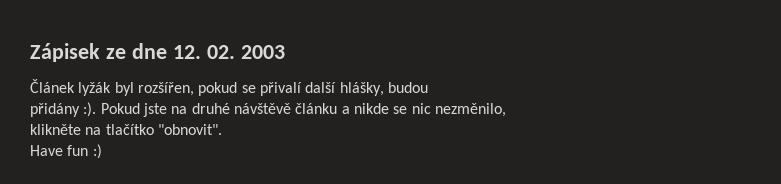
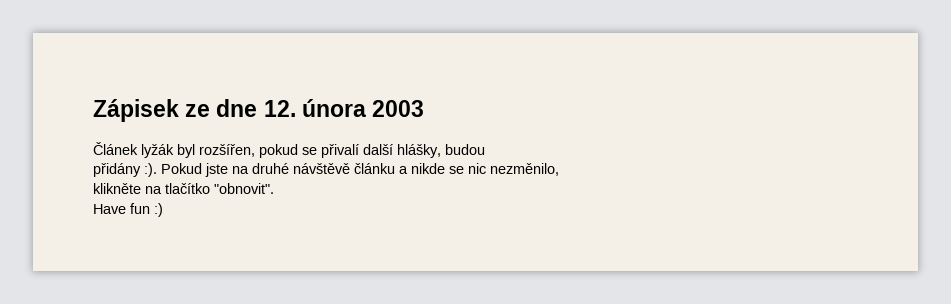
- Zápisek ze dne 12. 02. 2003
+ Zápisek ze dne 12. února 2003

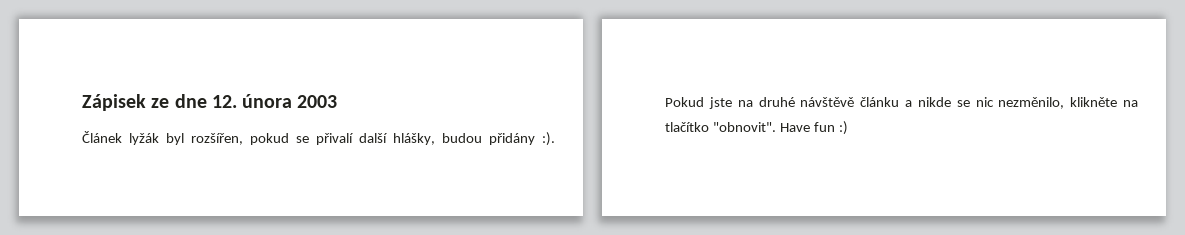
- Článek lyžák byl rozšířen, pokud se přivalí další hlášky, budou
- přidány :).
+ Článek lyžák byl rozšířen, pokud se přivalí další hlášky, budou přidány :).
- Pokud jste na druhé návštěvě článku a nikde se nic nezměnilo,
- klikněte na tlačítko "obnovit".
- Have fun :)
+ Pokud jste na druhé návštěvě článku a nikde se nic nezměnilo, klikněte na tlačítko "obnovit". Have fun :)

